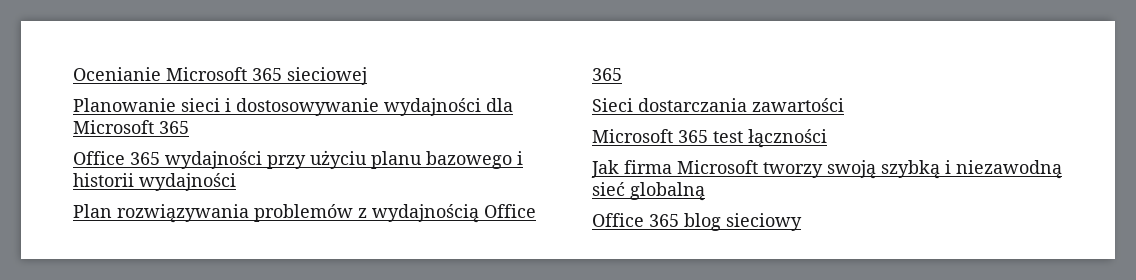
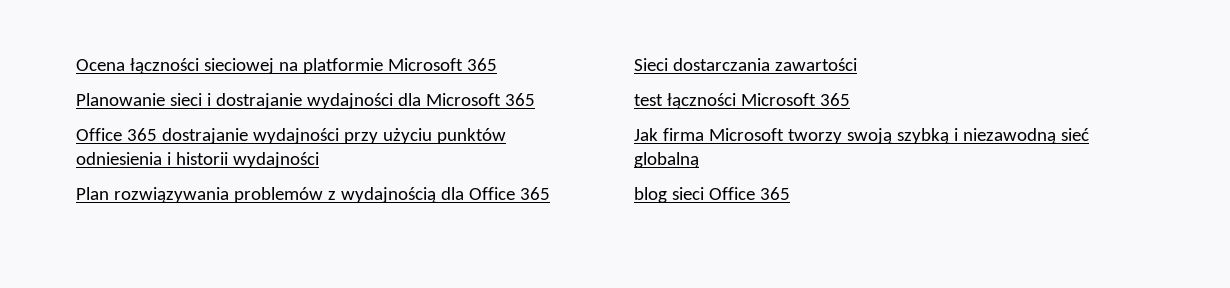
- Ocenianie Microsoft 365 sieciowej
+ Ocena łączności sieciowej na platformie Microsoft 365
- Planowanie sieci i dostosowywanie wydajności dla Microsoft 365
+ Planowanie sieci i dostrajanie wydajności dla Microsoft 365
- Office 365 wydajności przy użyciu planu bazowego i historii wydajności
+ Office 365 dostrajanie wydajności przy użyciu punktów odniesienia i historii wydajności
- Plan rozwiązywania problemów z wydajnością Office 365
+ Plan rozwiązywania problemów z wydajnością dla Office 365
- Microsoft 365 test łączności
+ test łączności Microsoft 365
- Office 365 blog sieciowy
+ blog sieci Office 365

